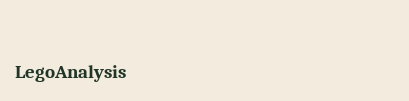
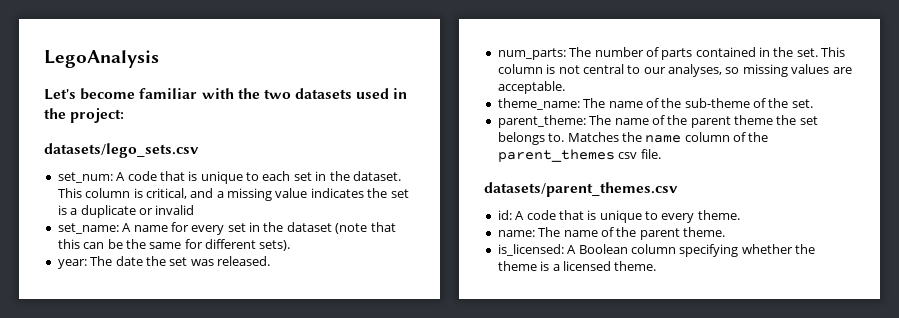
+ Let's become familiar with the two datasets used in the project:
+ datasets/lego_sets.csv
+ set_num: A code that is unique to each set in the dataset. This column is critical, and a missing value indicates the set is a duplicate or invalid
+ set_name: A name for every set in the dataset (note that this can be the same for different sets).
+ year: The date the set was released.
+ num_parts: The number of parts contained in the set. This column is not central to our analyses, so missing values are acceptable.
+ theme_name: The name of the sub-theme of the set.
+ parent_theme: The name of the parent theme the set belongs to. Matches the name column of the parent_themes csv file.
+ datasets/parent_themes.csv
+ id: A code that is unique to every theme.
+ name: The name of the parent theme.
+ is_licensed: A Boolean column specifying whether the theme is a licensed theme.

